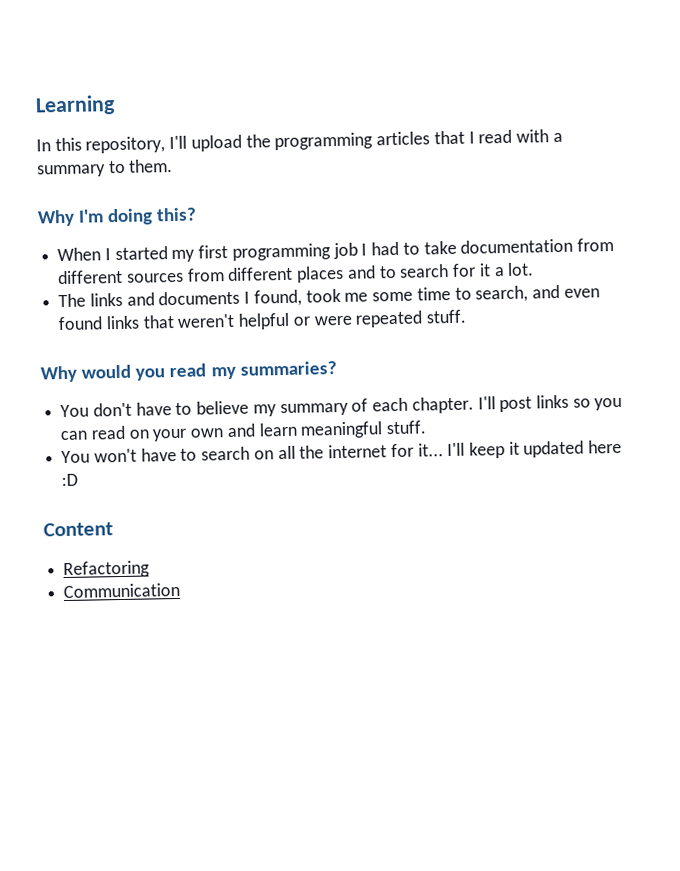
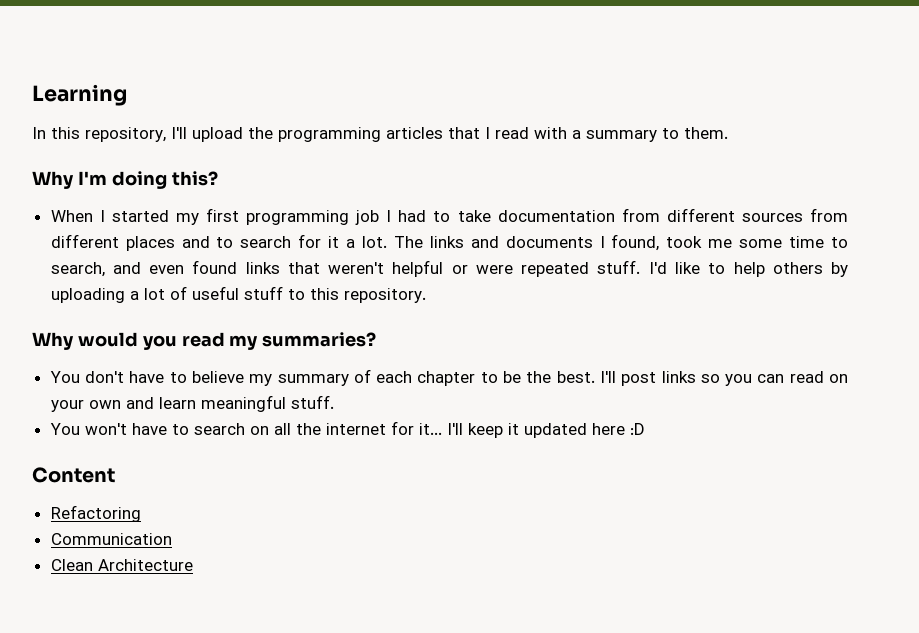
- When I started my first programming job I had to take documentation from different sources from different places and to search for it a lot.
- The links and documents I found, took me some time to search, and even found links that weren't helpful or were repeated stuff.
+ When I started my first programming job I had to take documentation from different sources from different places and to search for it a lot. The links and documents I found, took me some time to search, and even found links that weren't helpful or were repeated stuff. I'd like to help others by uploading a lot of useful stuff to this repository.
- You don't have to believe my summary of each chapter.
+ You don't have to believe my summary of each chapter to be the best.
+ Clean Architecture

